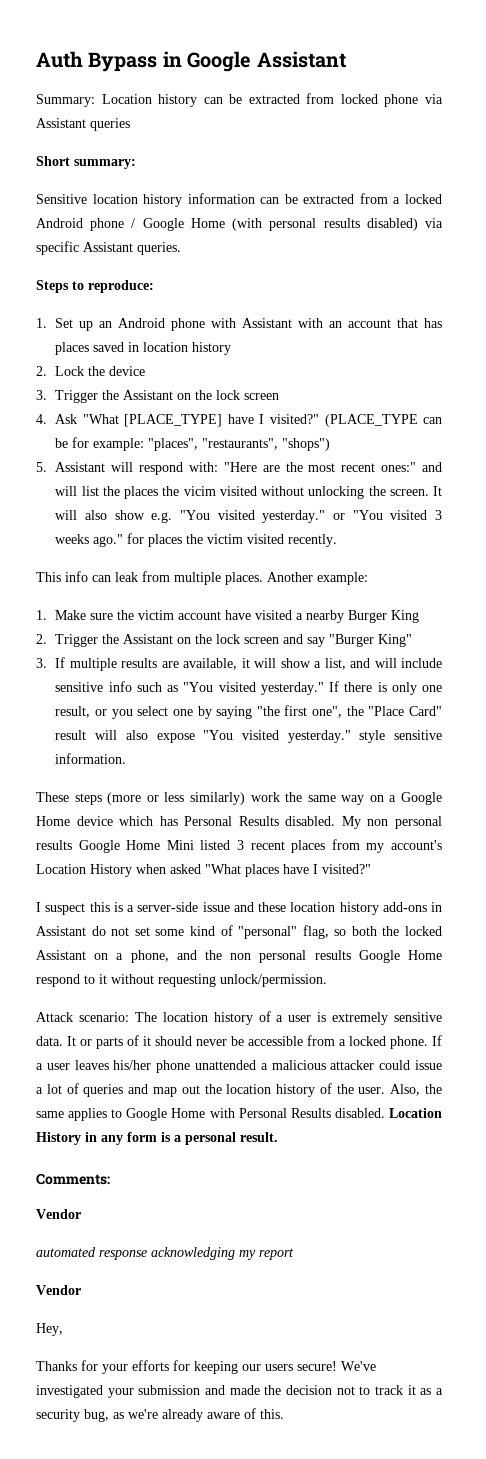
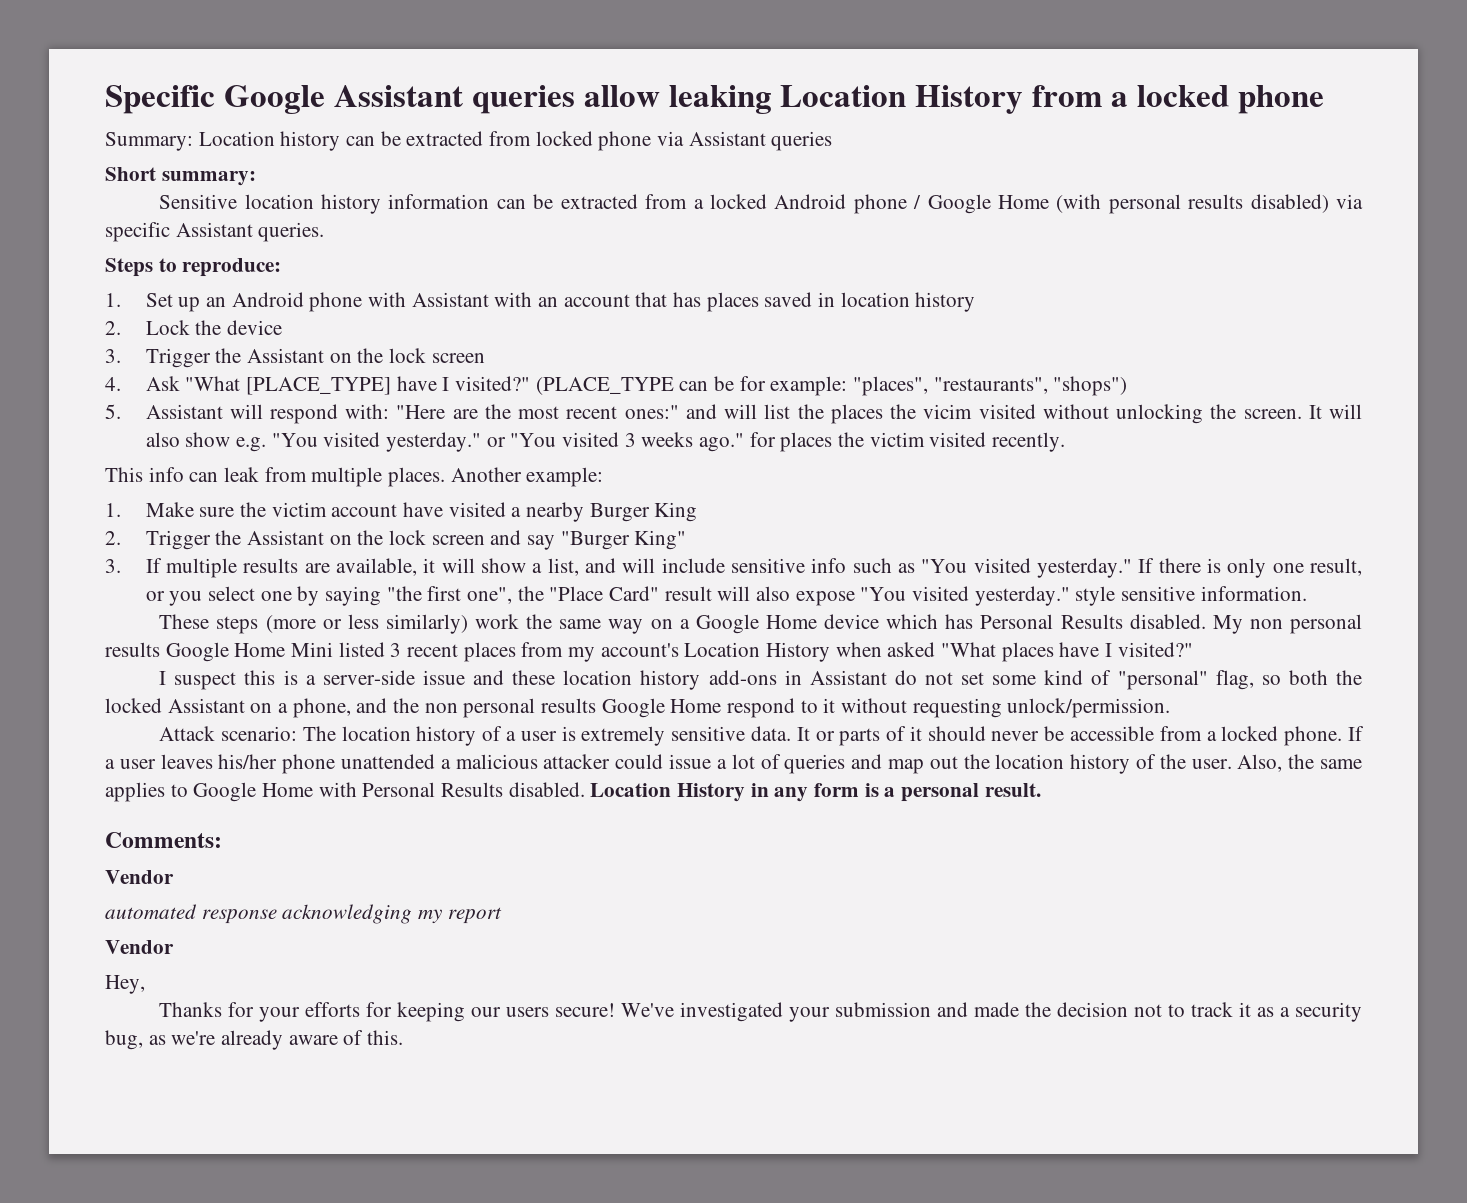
- Auth Bypass in Google Assistant
+ Specific Google Assistant queries allow leaking Location History from a locked phone

